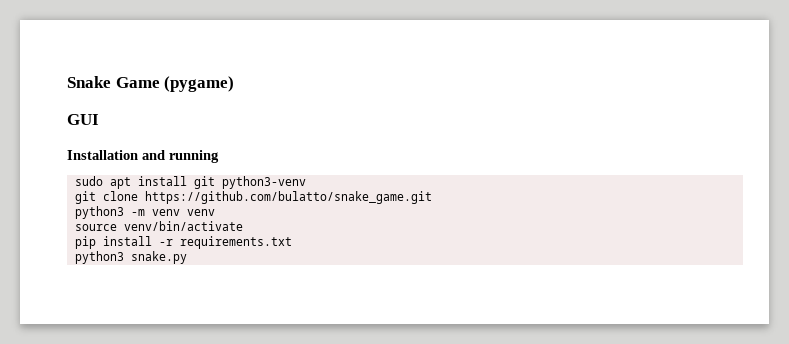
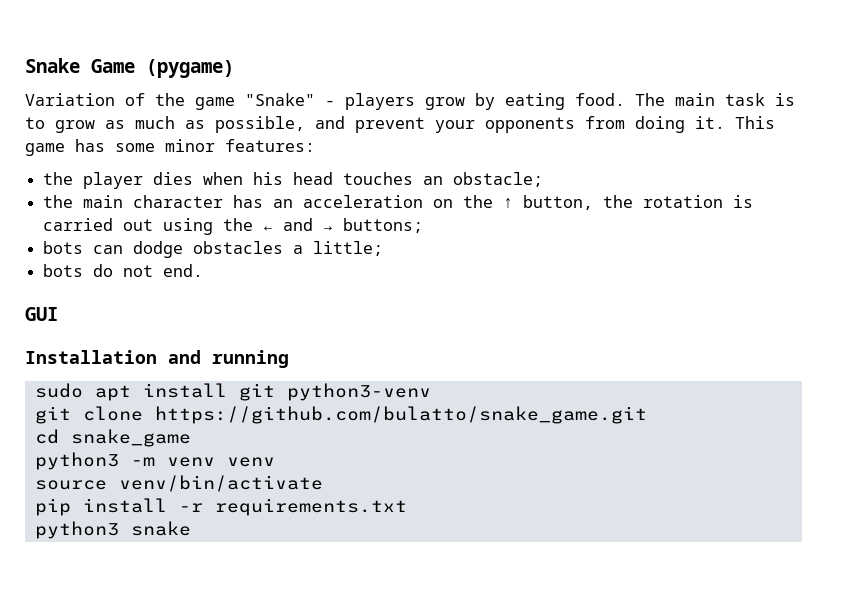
+ Variation of the game "Snake" - players grow by eating food. The main task is to grow as much as possible, and prevent your opponents from doing it. This game has some minor features:
+ the player dies when his head touches an obstacle;
+ the main character has an acceleration on the ↑ button, the rotation is carried out using the ← and → buttons;
+ bots can dodge obstacles a little;
+ bots do not end.
+ cd snake_game
- python3 snake.py
+ python3 snake

